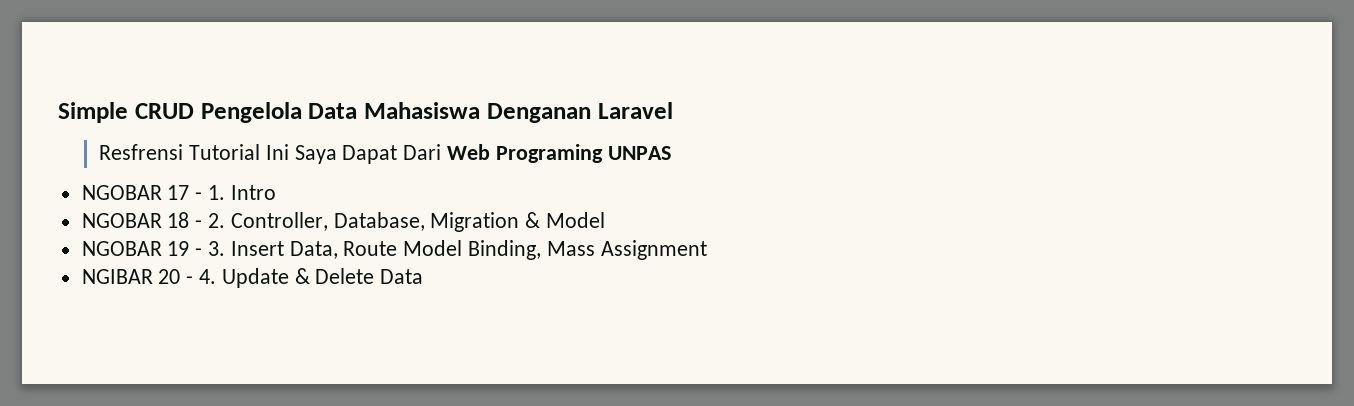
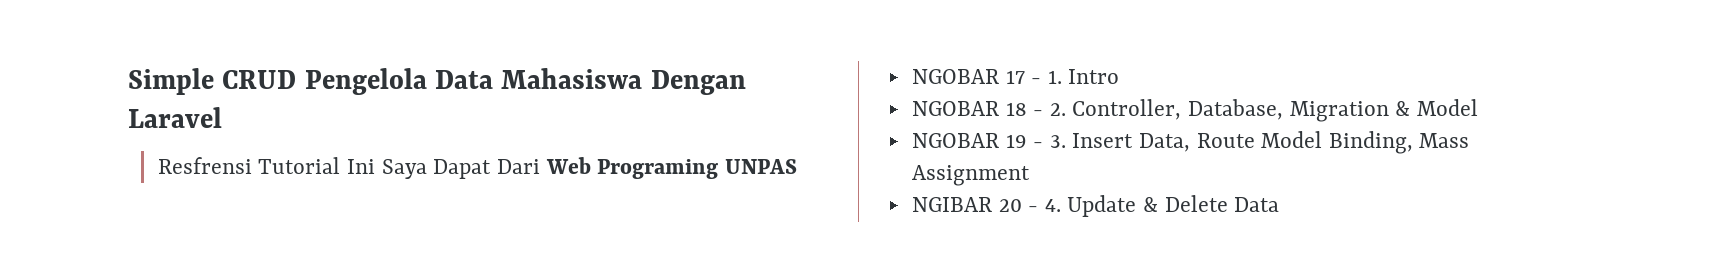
- Simple CRUD Pengelola Data Mahasiswa Denganan Laravel
+ Simple CRUD Pengelola Data Mahasiswa Dengan Laravel

